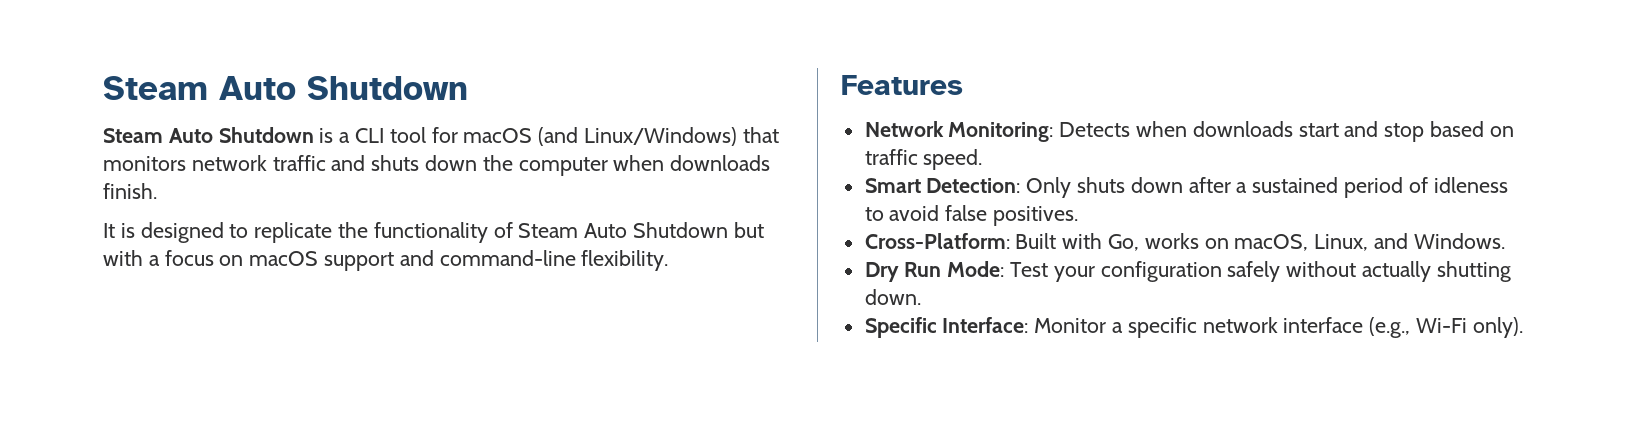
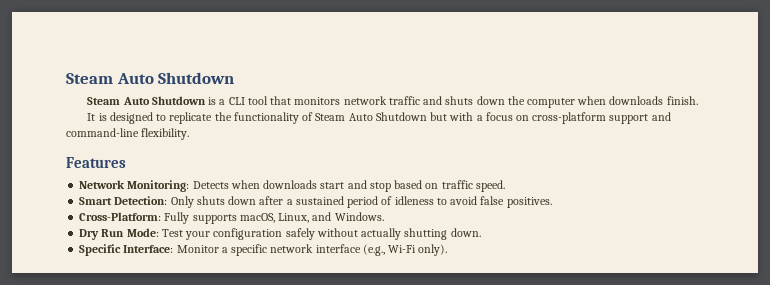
- Steam Auto Shutdown is a CLI tool for macOS (and Linux/Windows) that monitors network traffic and shuts down the computer when downloads finish.
+ Steam Auto Shutdown is a CLI tool that monitors network traffic and shuts down the computer when downloads finish.
- It is designed to replicate the functionality of Steam Auto Shutdown but with a focus on macOS support and command-line flexibility.
+ It is designed to replicate the functionality of Steam Auto Shutdown but with a focus on cross-platform support and command-line flexibility.
- Cross-Platform: Built with Go, works on macOS, Linux, and Windows.
+ Cross-Platform: Fully supports macOS, Linux, and Windows.

